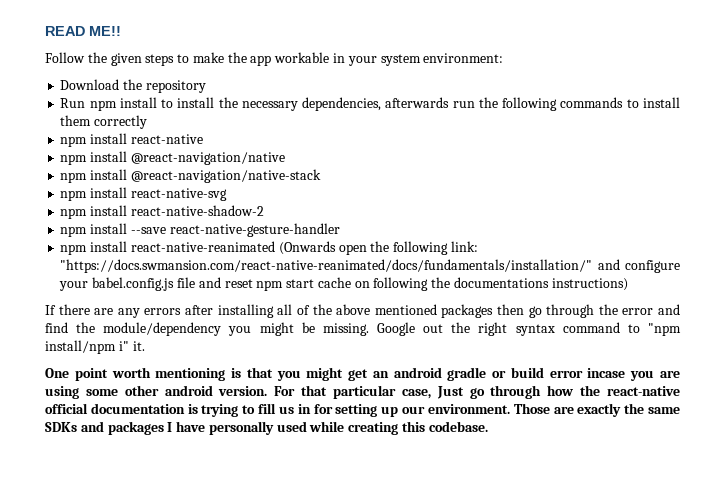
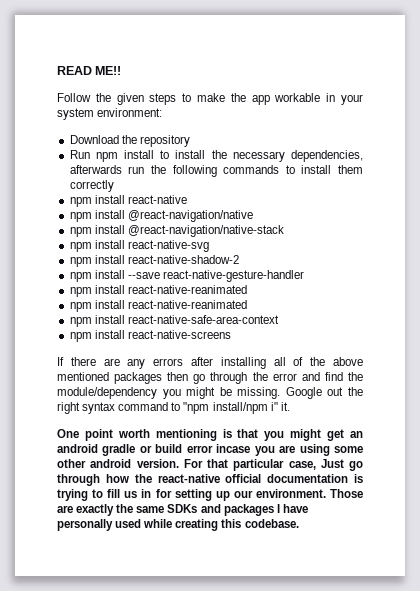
  npm install --save react-native-gesture-handler
- npm install react-native-reanimated (Onwards open the following link: "https://docs.swmansion.com/react-native-reanimated/docs/fundamentals/installation/" and configure your babel.config.js file and reset npm start cache on following the documentations instructions)
+ npm install react-native-reanimated
+ npm install react-native-reanimated
+ npm install react-native-safe-area-context
+ npm install react-native-screens

